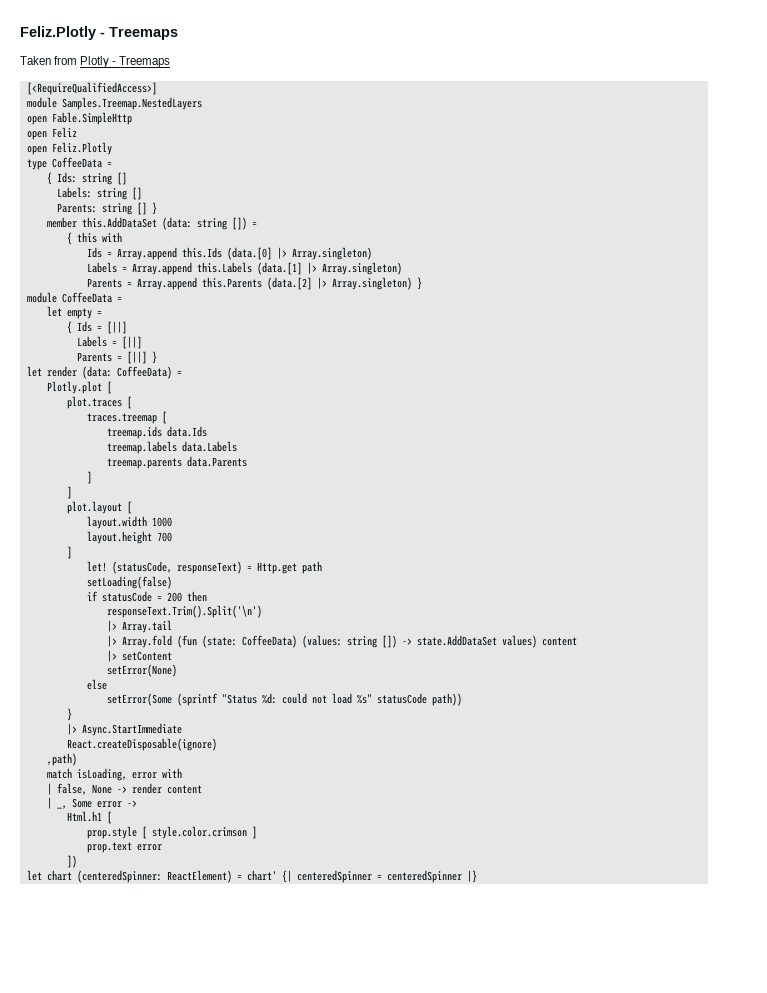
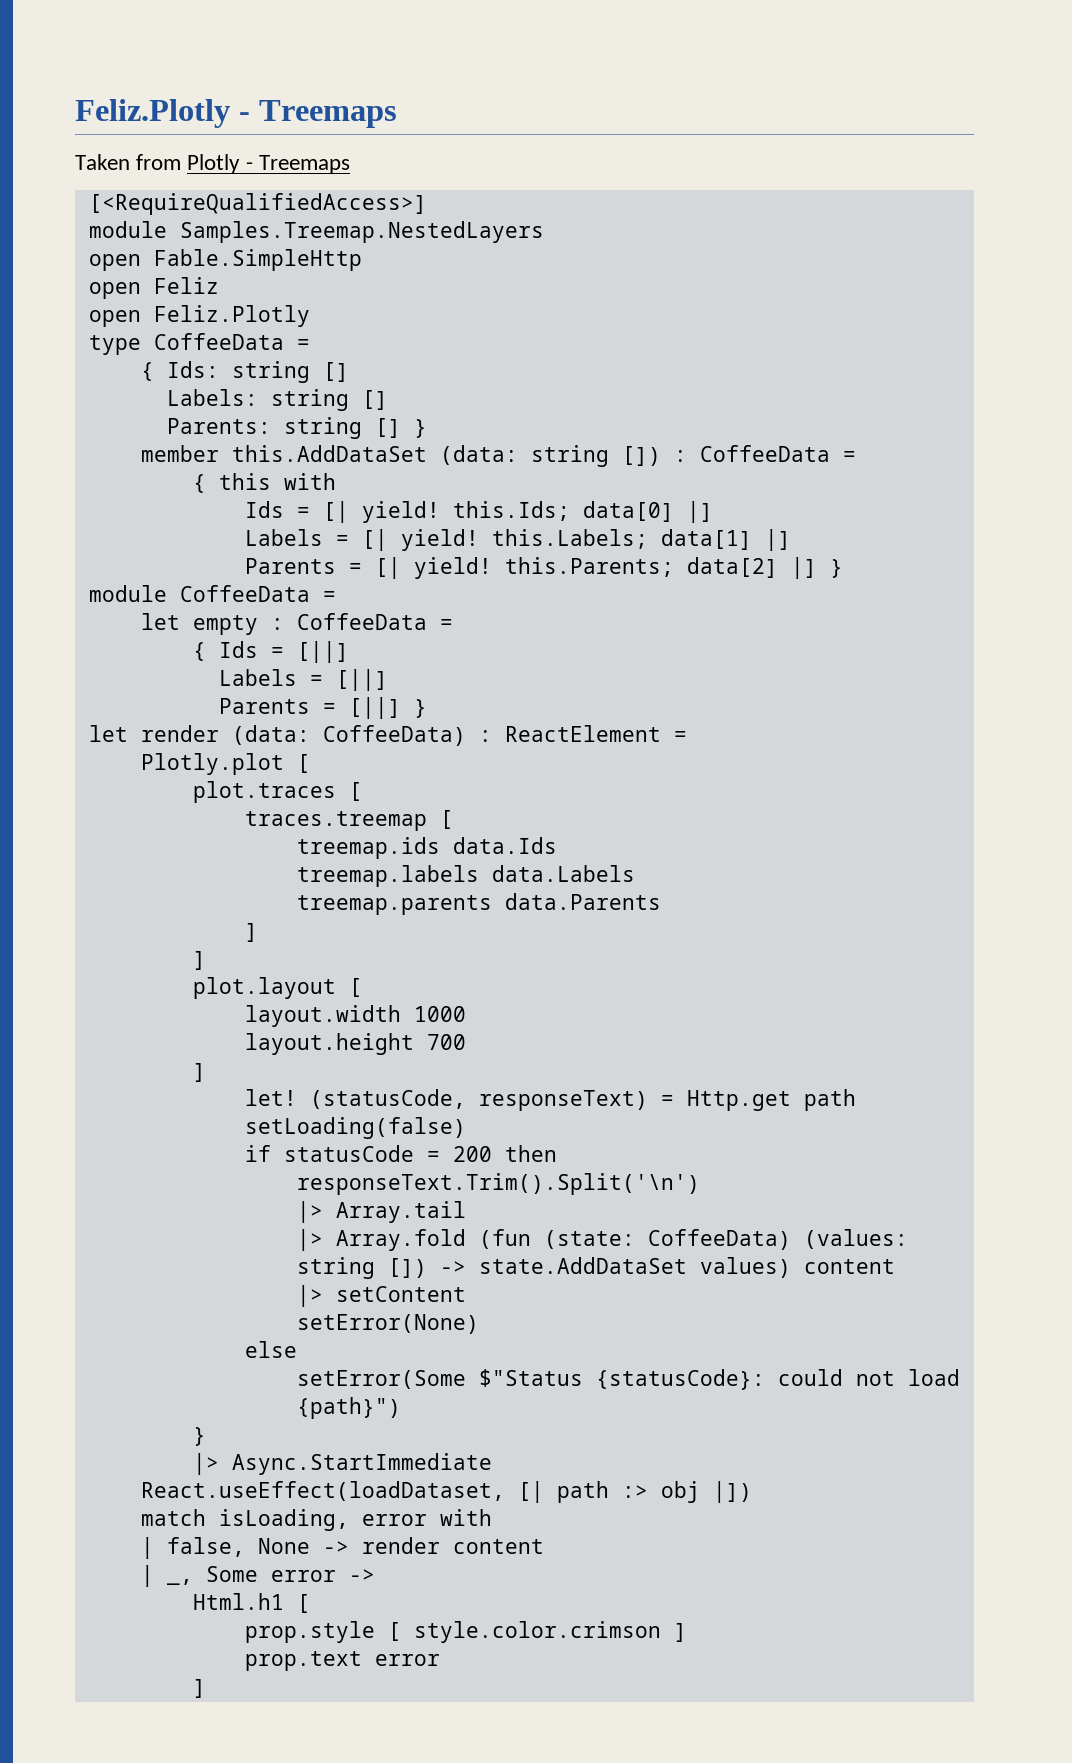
- member this.AddDataSet (data: string []) =
+ member this.AddDataSet (data: string []) : CoffeeData =
- Ids = Array.append this.Ids (data.[0] |> Array.singleton)
- Labels = Array.append this.Labels (data.[1] |> Array.singleton)
- Parents = Array.append this.Parents (data.[2] |> Array.singleton) }
+ Ids = [| yield! this.Ids; data[0] |]
+ Labels = [| yield! this.Labels; data[1] |]
+ Parents = [| yield! this.Parents; data[2] |] }
- let empty =
+ let empty : CoffeeData =
- let render (data: CoffeeData) =
+ let render (data: CoffeeData) : ReactElement =
- setError(Some (sprintf "Status %d: could not load %s" statusCode path))
+ setError(Some $"Status {statusCode}: could not load {path}")
  }
  |> Async.StartImmediate
- React.createDisposable(ignore)
- ,path)
+ React.useEffect(loadDataset, [| path :> obj |])
  prop.text error
- ])
- let chart (centeredSpinner: ReactElement) = chart' {| centeredSpinner = centeredSpinner |}
+ ]

